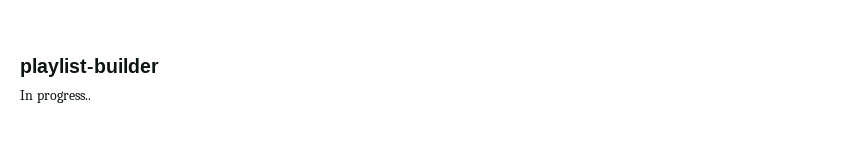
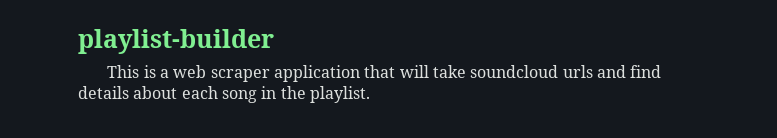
- In progress..
+ This is a web scraper application that will take soundcloud urls and find details about each song in the playlist.

